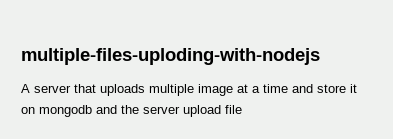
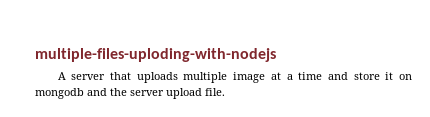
- A server that uploads multiple image at a time and store it on mongodb and the server upload file
+ A server that uploads multiple image at a time and store it on mongodb and the server upload file.

